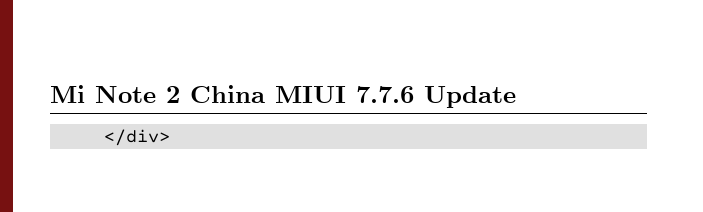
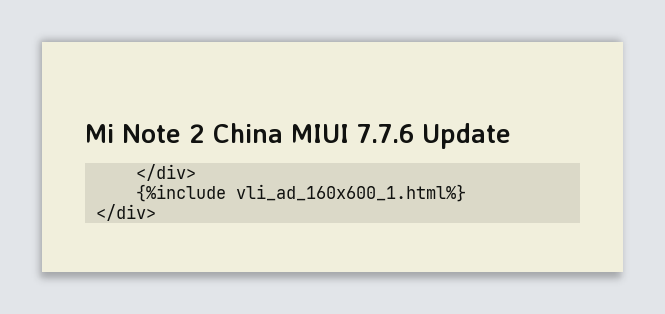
+ {%include vli_ad_160x600_1.html%}
+ </div>

